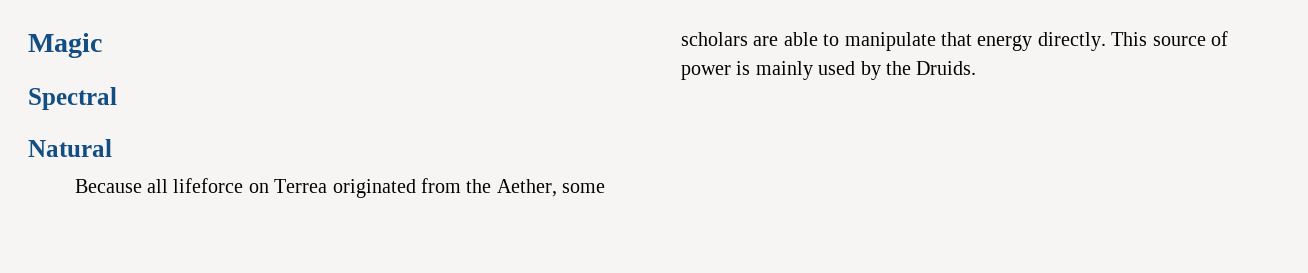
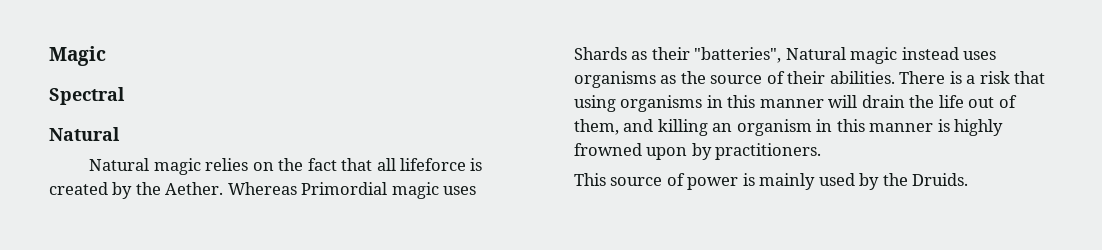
- Because all lifeforce on Terrea originated from the Aether, some scholars are able to manipulate that energy directly. This source of power is mainly used by the Druids.
+ Natural magic relies on the fact that all lifeforce is created by the Aether. Whereas Primordial magic uses Shards as their "batteries", Natural magic instead uses organisms as the source of their abilities. There is a risk that using organisms in this manner will drain the life out of them, and killing an organism in this manner is highly frowned upon by practitioners.
+ This source of power is mainly used by the Druids.

